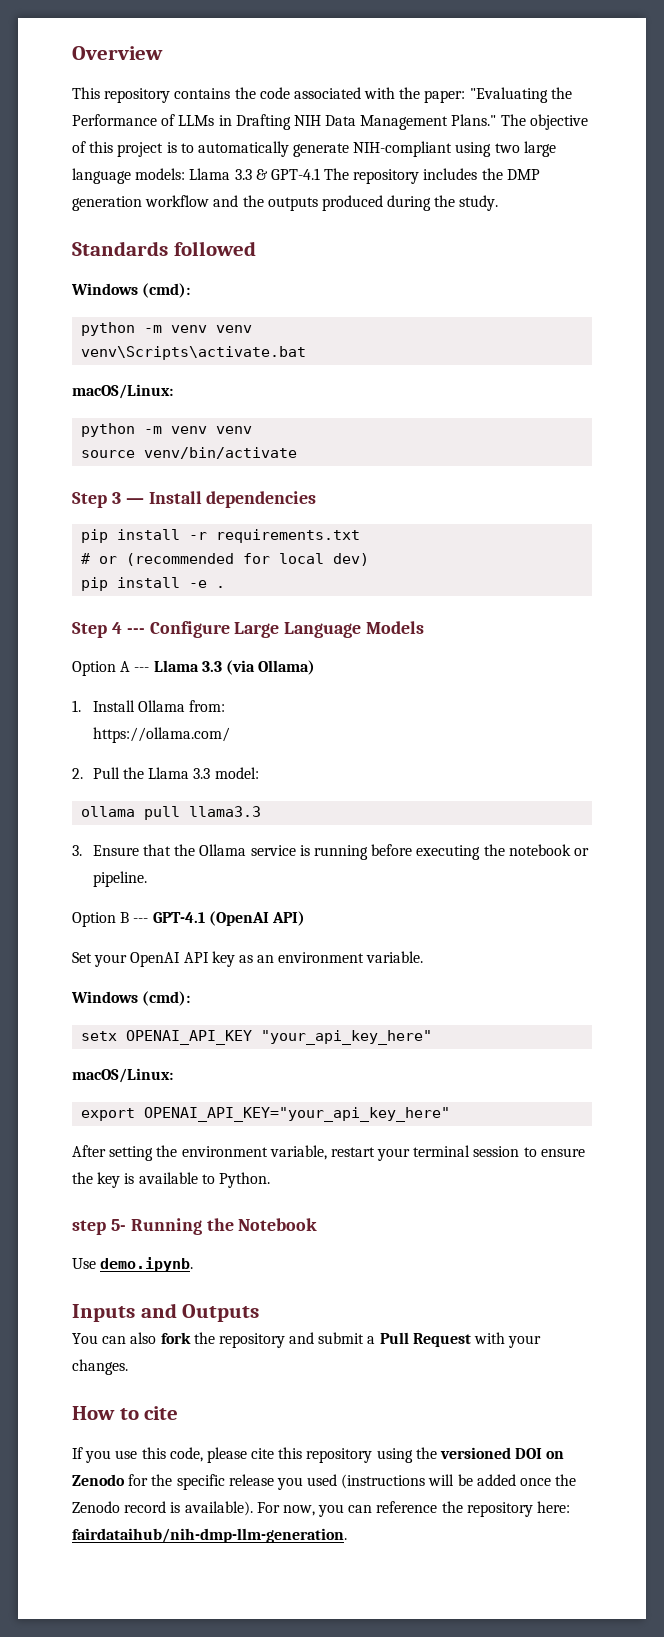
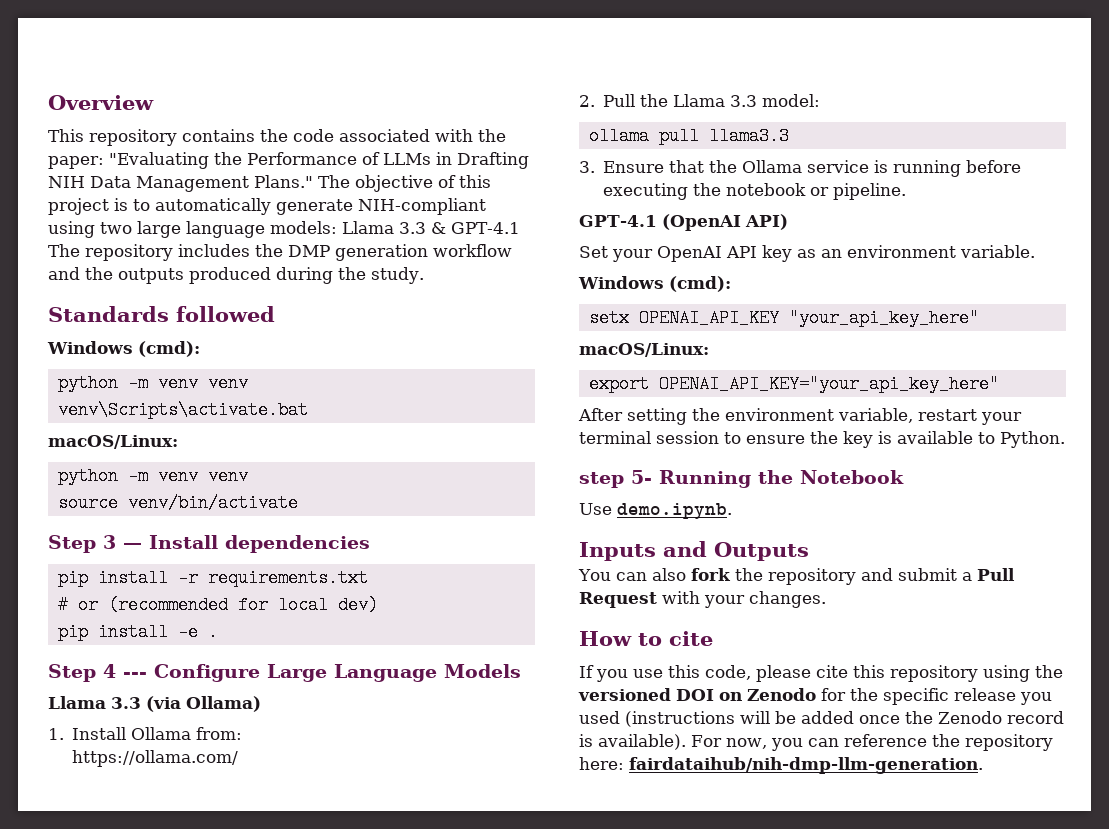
- Option A --- Llama 3.3 (via Ollama)
+ Llama 3.3 (via Ollama)
- Option B --- GPT-4.1 (OpenAI API)
+ GPT-4.1 (OpenAI API)

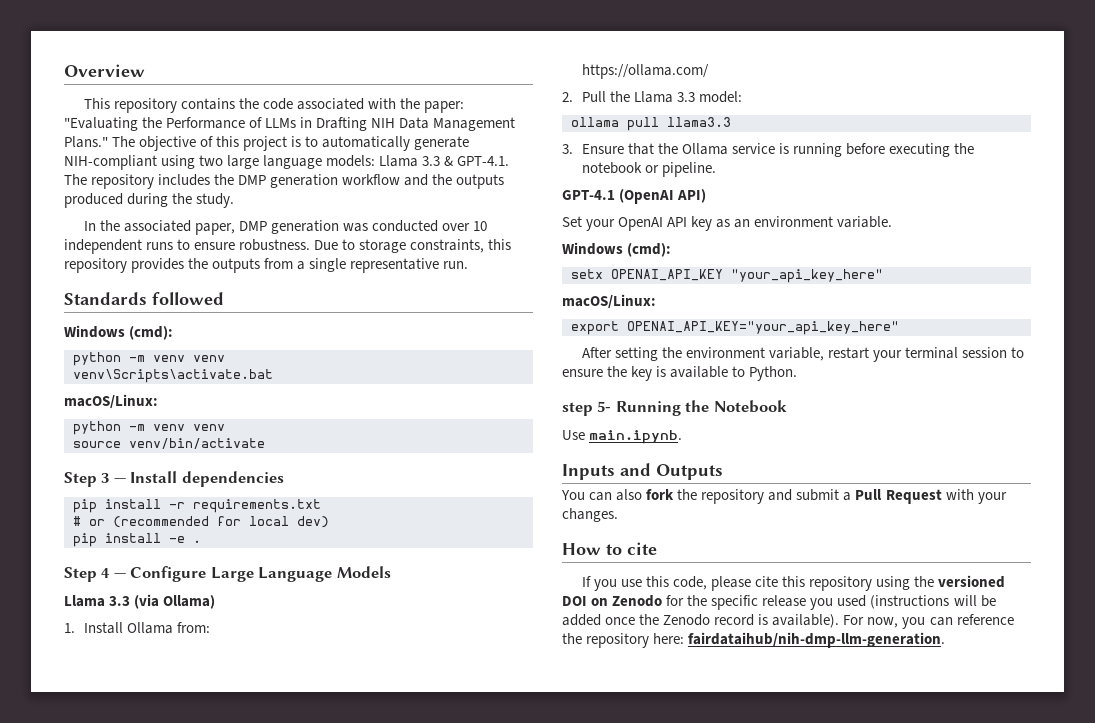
- The objective of this project is to automatically generate NIH-compliant using two large language models: Llama 3.3 & GPT-4.1 The repository includes the DMP generation workflow and the outputs produced during the study.
+ The objective of this project is to automatically generate NIH-compliant using two large language models: Llama 3.3 & GPT-4.1. The repository includes the DMP generation workflow and the outputs produced during the study.
+ In the associated paper, DMP generation was conducted over 10 independent runs to ensure robustness. Due to storage constraints, this repository provides the outputs from a single representative run.
- Step 4 --- Configure Large Language Models
+ Step 4 — Configure Large Language Models
- Use demo.ipynb.
+ Use main.ipynb.

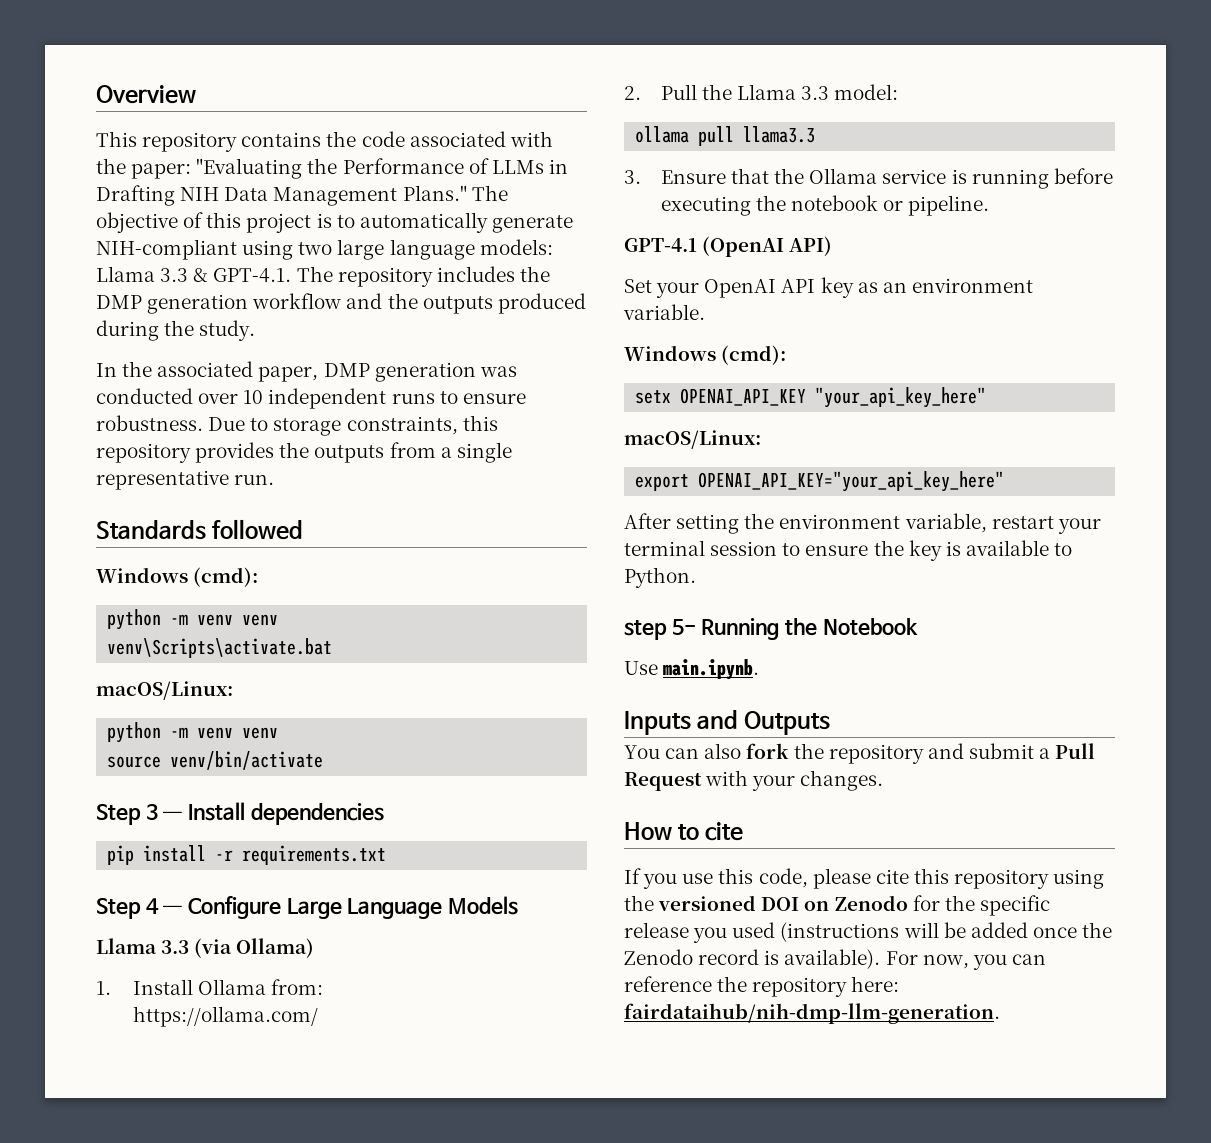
- # or (recommended for local dev)
- pip install -e .

